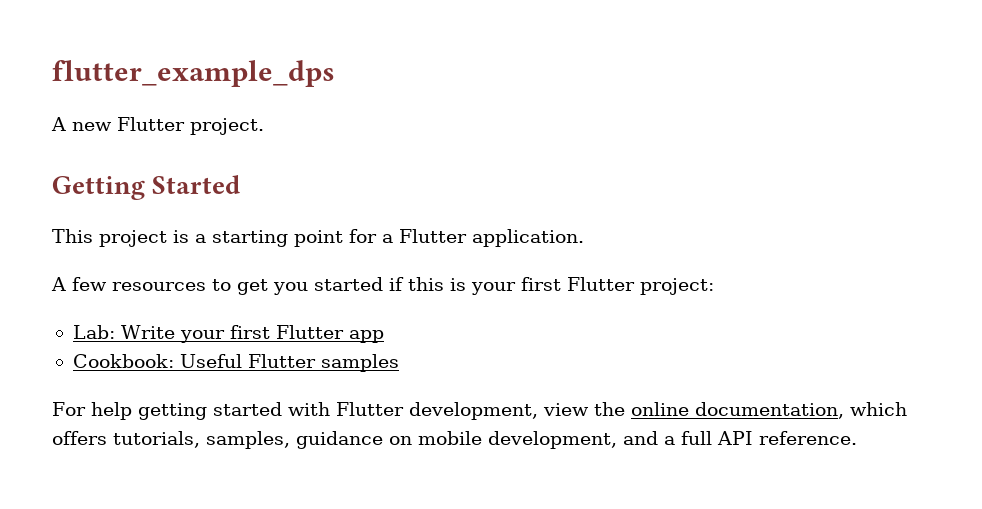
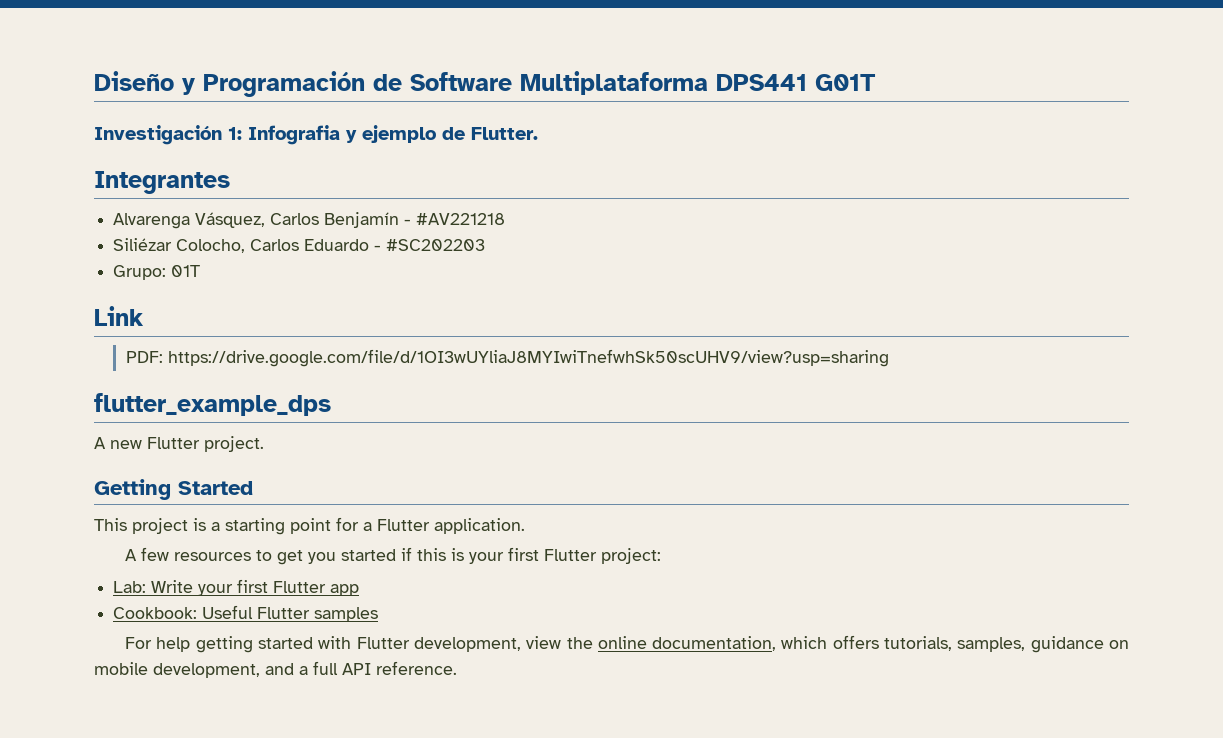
+ Diseño y Programación de Software Multiplataforma DPS441 G01T
+ Investigación 1: Infografia y ejemplo de Flutter.
+ Integrantes
+ Alvarenga Vásquez, Carlos Benjamín - #AV221218
+ Siliézar Colocho, Carlos Eduardo - #SC202203
+ Grupo: 01T
+ Link
+ PDF: https://drive.google.com/file/d/1OI3wUYliaJ8MYIwiTnefwhSk50scUHV9/view?usp=sharing

